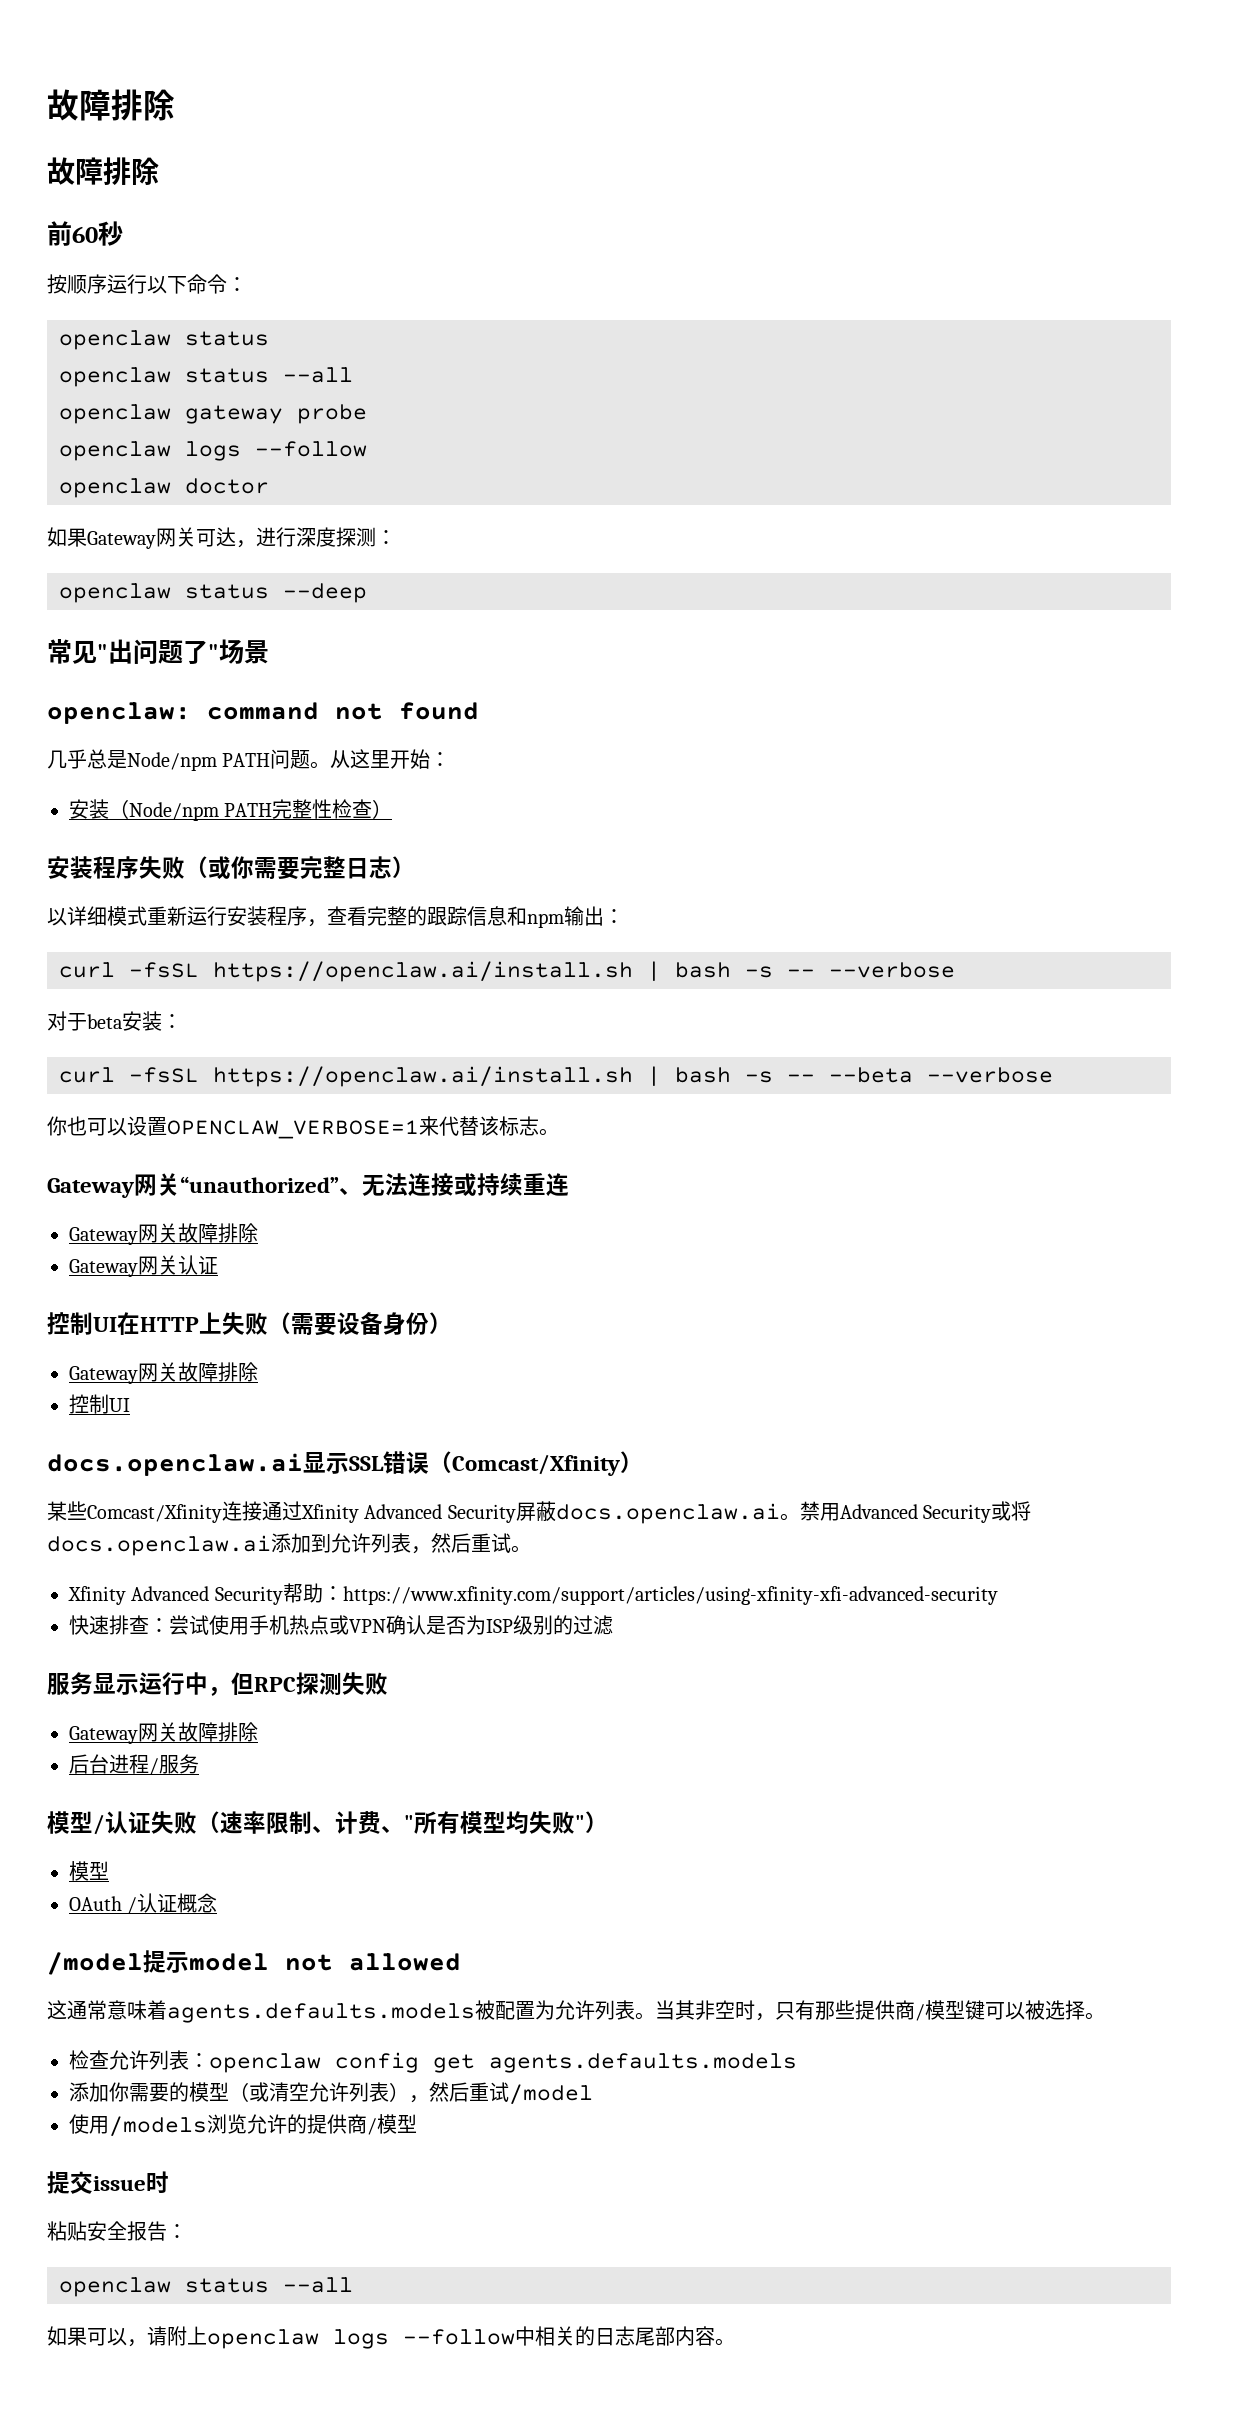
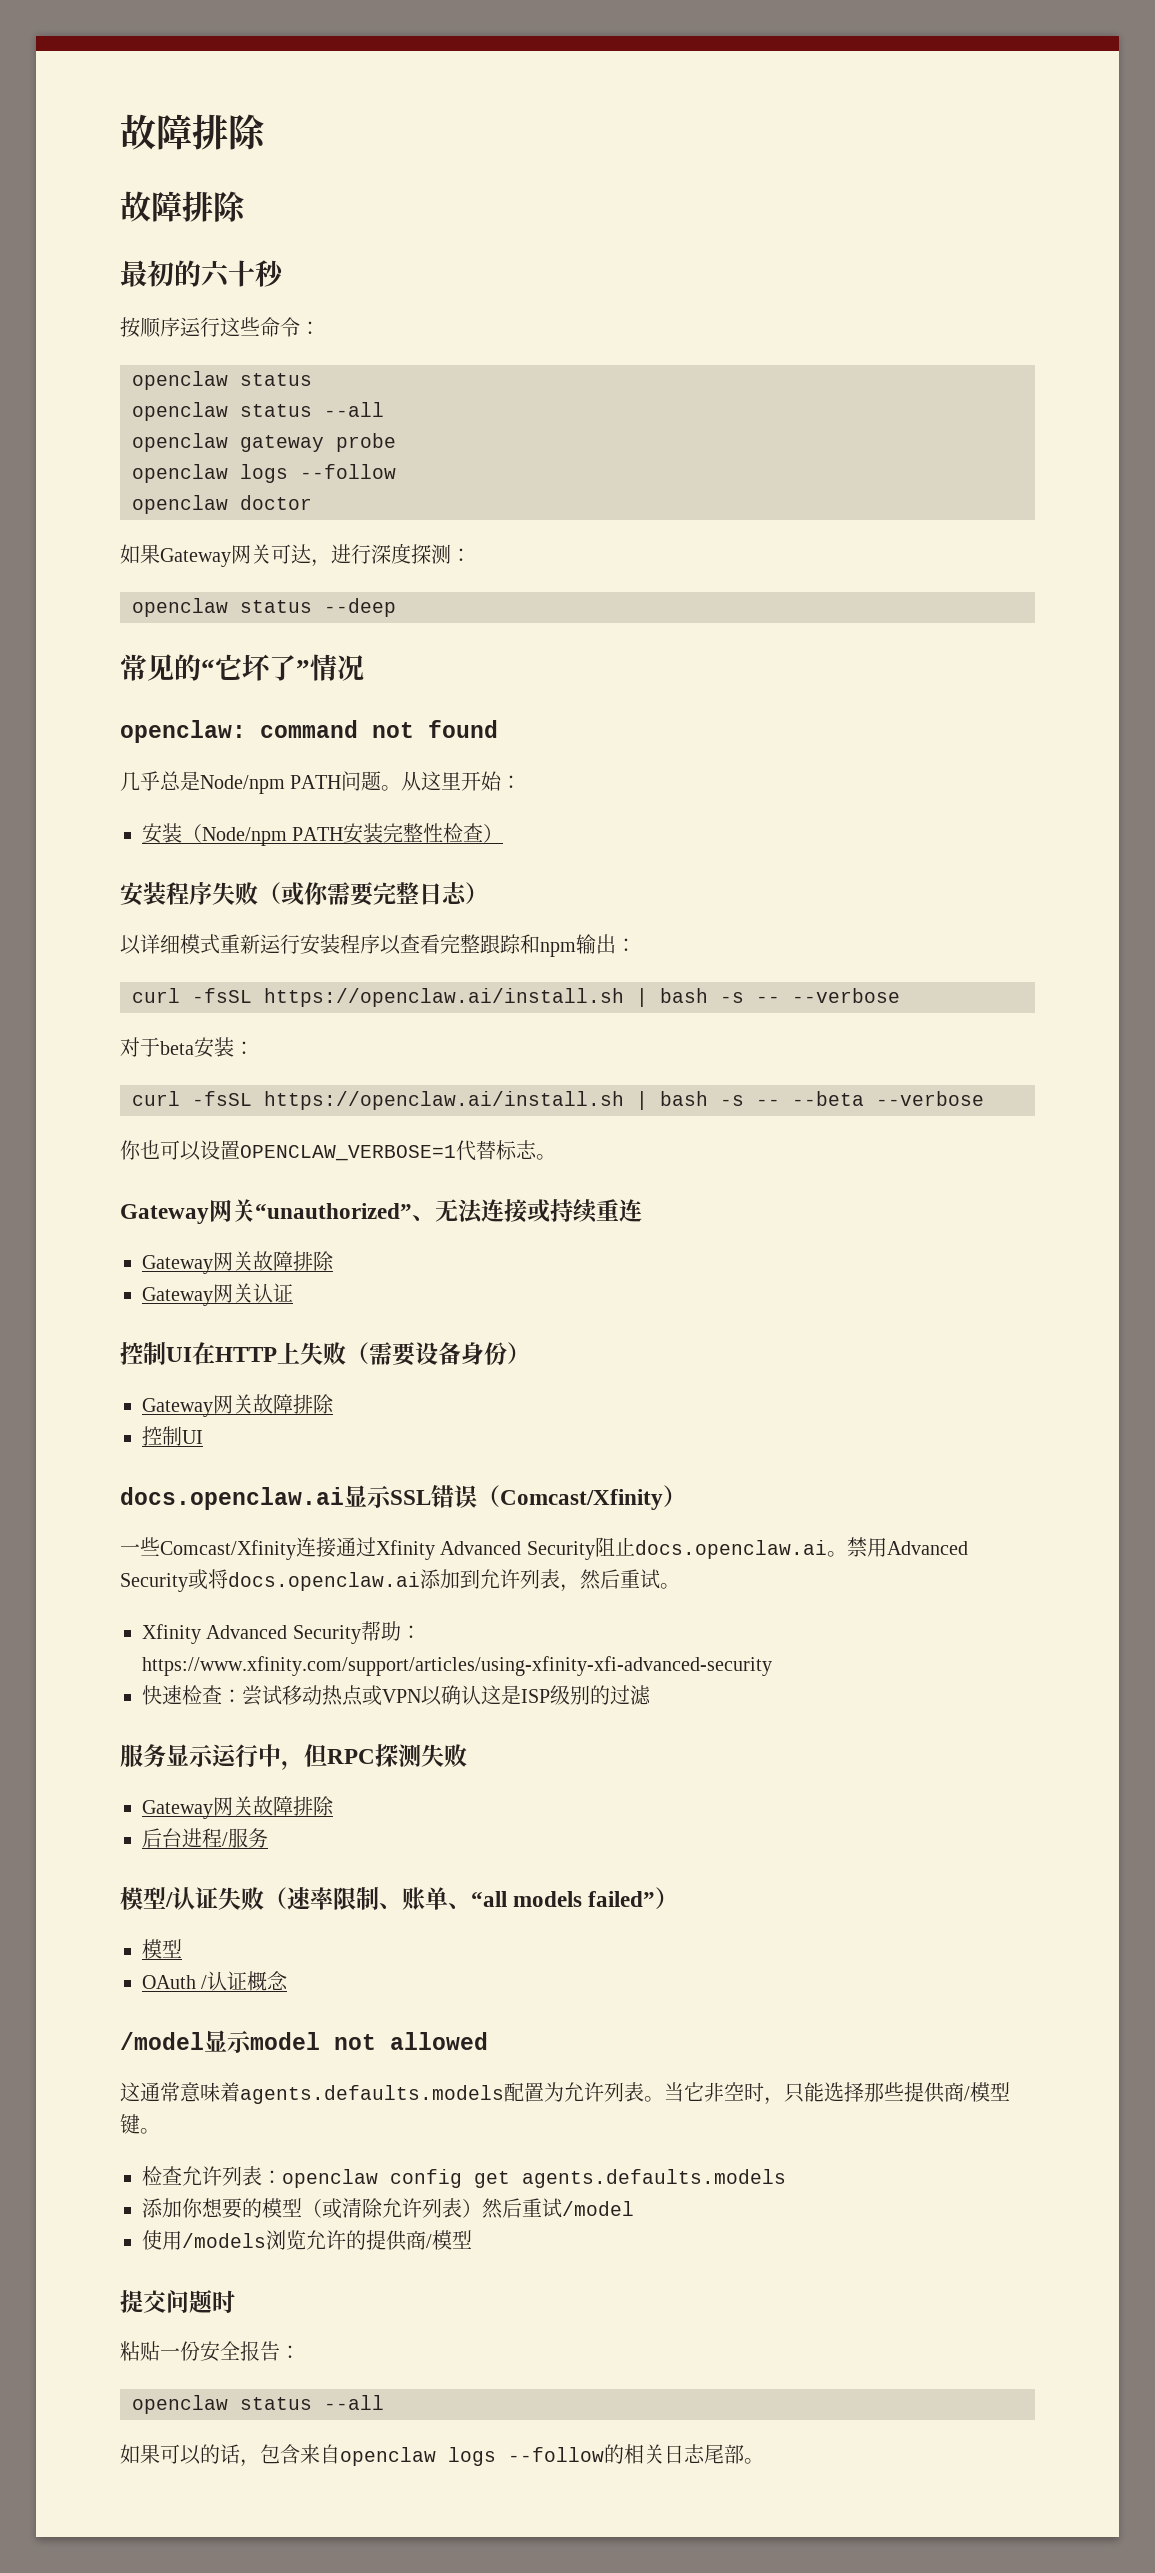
- 前60秒
+ 最初的六十秒
- 按顺序运行以下命令：
+ 按顺序运行这些命令：
- 常见"出问题了"场景
+ 常见的“它坏了”情况
- 安装（Node/npm PATH完整性检查）
+ 安装（Node/npm PATH安装完整性检查）
- 以详细模式重新运行安装程序，查看完整的跟踪信息和npm输出：
+ 以详细模式重新运行安装程序以查看完整跟踪和npm输出：
- 你也可以设置OPENCLAW_VERBOSE=1来代替该标志。
+ 你也可以设置OPENCLAW_VERBOSE=1代替标志。
- 某些Comcast/Xfinity连接通过Xfinity Advanced Security屏蔽docs.openclaw.ai。
+ 一些Comcast/Xfinity连接通过Xfinity Advanced Security阻止docs.openclaw.ai。
- 快速排查：尝试使用手机热点或VPN确认是否为ISP级别的过滤
+ 快速检查：尝试移动热点或VPN以确认这是ISP级别的过滤
- 模型/认证失败（速率限制、计费、"所有模型均失败"）
+ 模型/认证失败（速率限制、账单、“all models failed”）
- /model提示model not allowed
+ /model显示model not allowed
- 这通常意味着agents.defaults.models被配置为允许列表。
+ 这通常意味着agents.defaults.models配置为允许列表。
- 当其非空时，只有那些提供商/模型键可以被选择。
+ 当它非空时，只能选择那些提供商/模型键。
- 添加你需要的模型（或清空允许列表），然后重试/model
+ 添加你想要的模型（或清除允许列表）然后重试/model
- 提交issue时
+ 提交问题时
- 粘贴安全报告：
+ 粘贴一份安全报告：
- 如果可以，请附上openclaw logs --follow中相关的日志尾部内容。
+ 如果可以的话，包含来自openclaw logs --follow的相关日志尾部。

